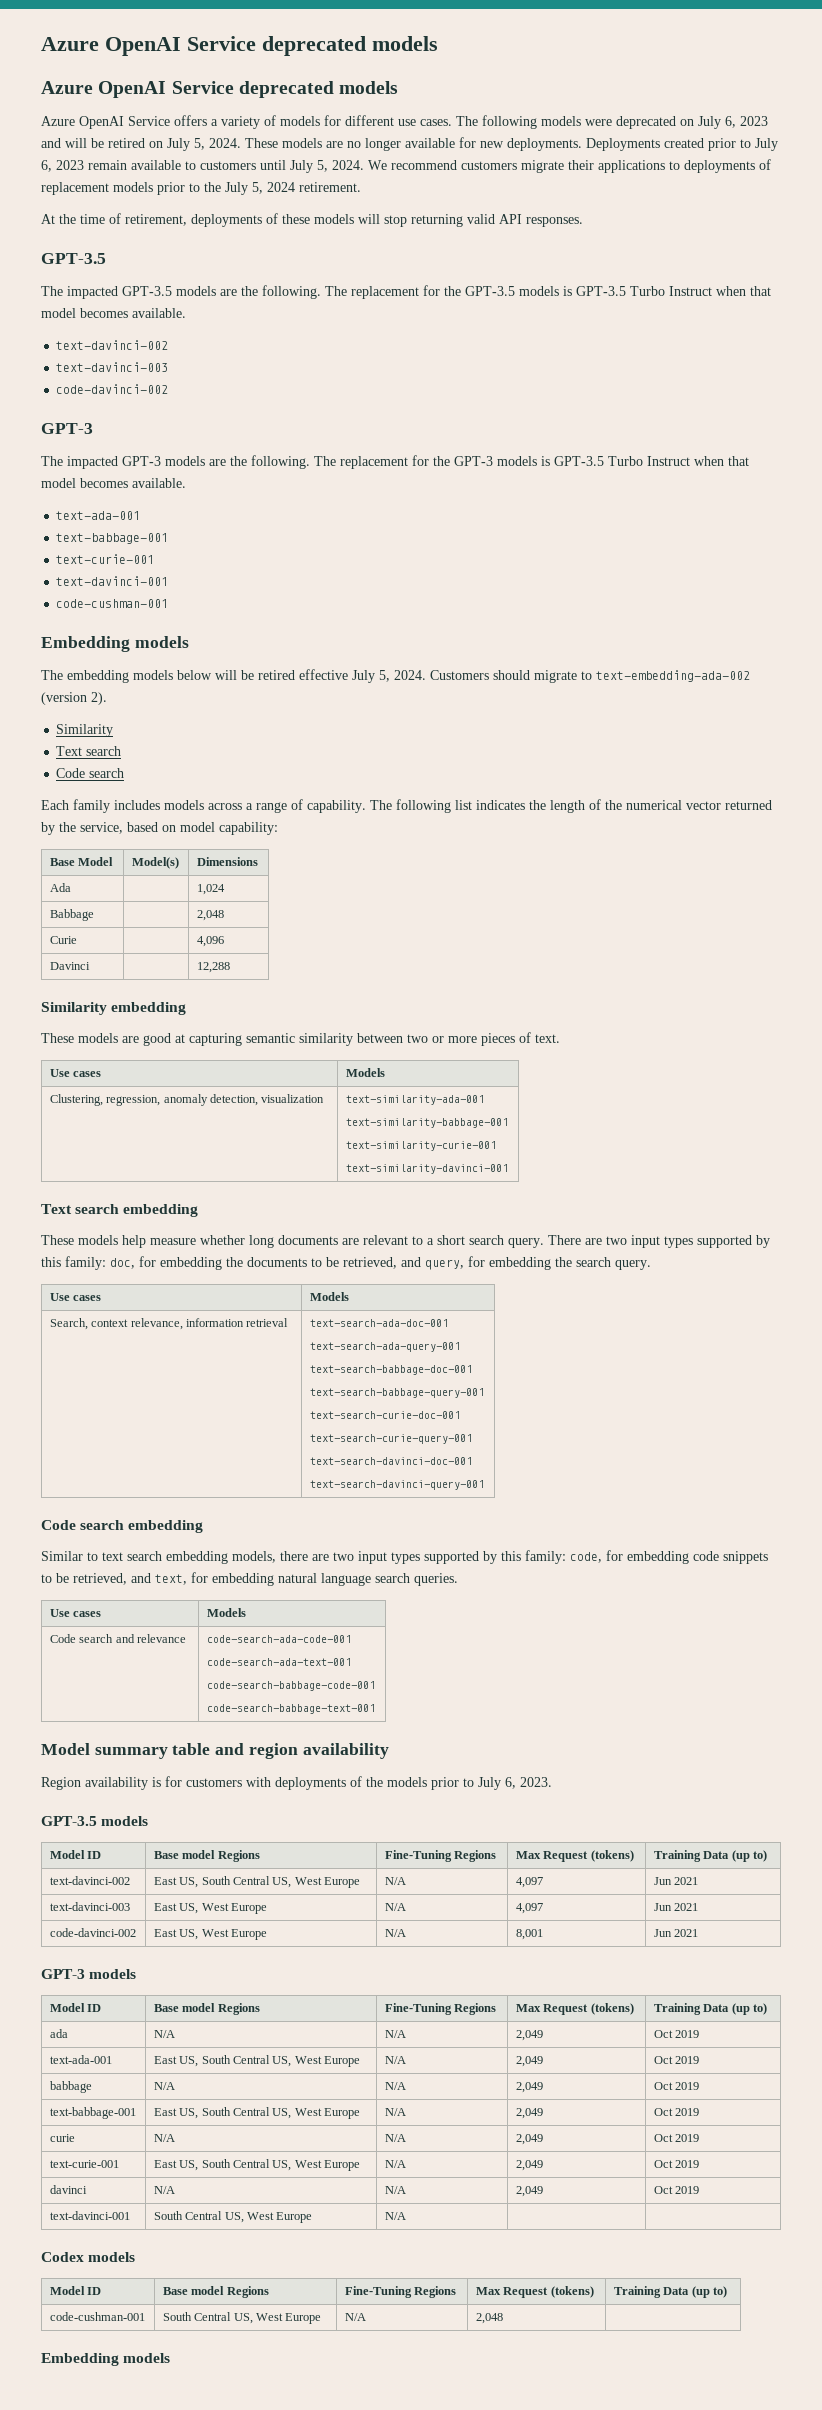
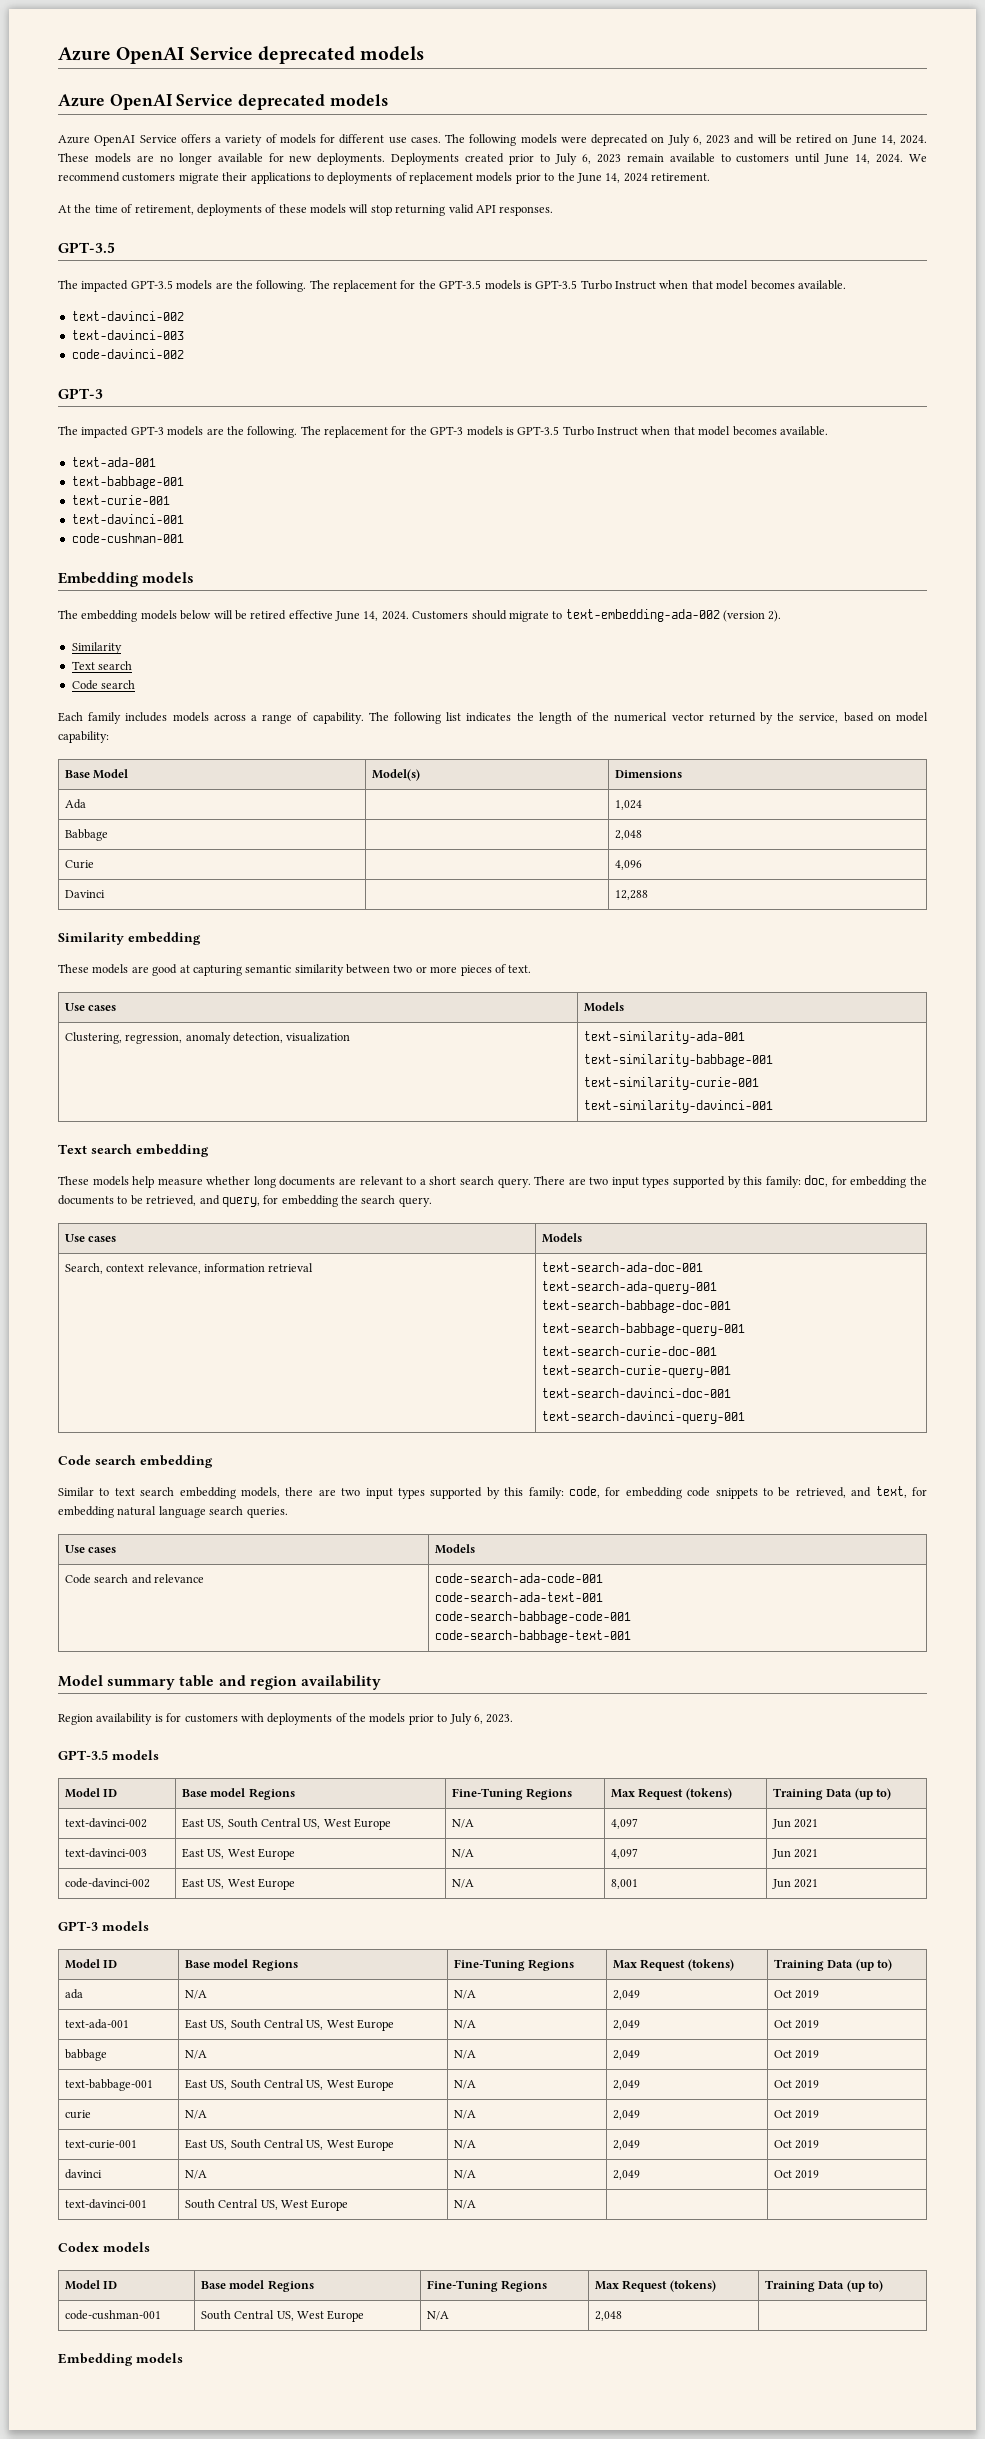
- The following models were deprecated on July 6, 2023 and will be retired on July 5, 2024.
+ The following models were deprecated on July 6, 2023 and will be retired on June 14, 2024.
- Deployments created prior to July 6, 2023 remain available to customers until July 5, 2024.
+ Deployments created prior to July 6, 2023 remain available to customers until June 14, 2024.
- We recommend customers migrate their applications to deployments of replacement models prior to the July 5, 2024 retirement.
+ We recommend customers migrate their applications to deployments of replacement models prior to the June 14, 2024 retirement.
- The embedding models below will be retired effective July 5, 2024.
+ The embedding models below will be retired effective June 14, 2024.

